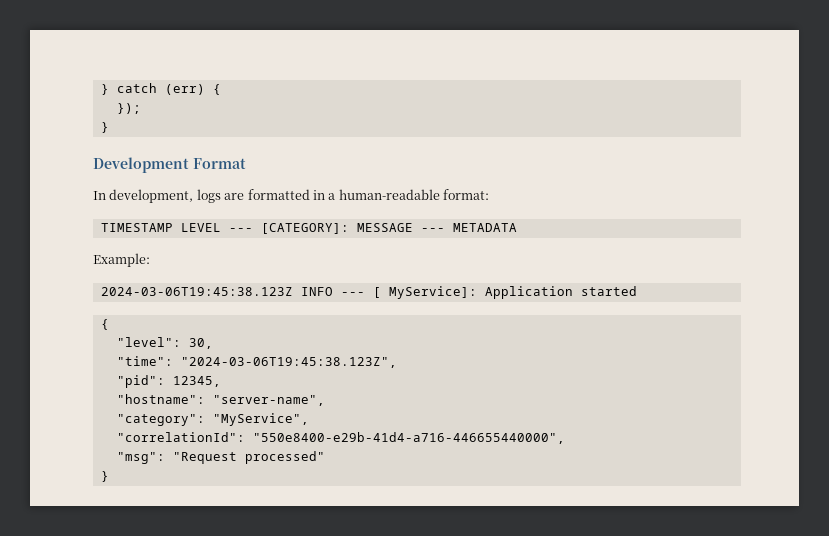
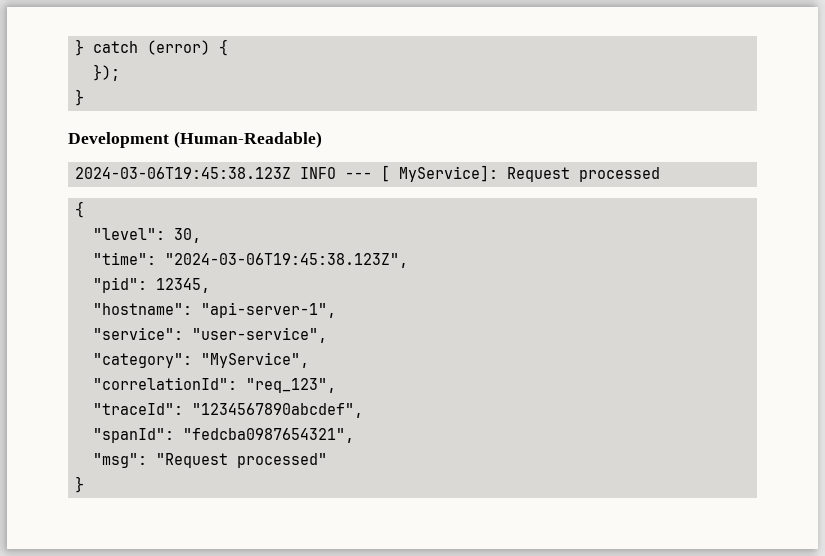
- } catch (err) {
+ } catch (error) {
- Development Format
- In development, logs are formatted in a human-readable format:
- TIMESTAMP LEVEL --- [CATEGORY]: MESSAGE --- METADATA
- Example:
+ Development (Human-Readable)
- 2024-03-06T19:45:38.123Z INFO --- [ MyService]: Application started
+ 2024-03-06T19:45:38.123Z INFO --- [ MyService]: Request processed
- "hostname": "server-name",
+ "hostname": "api-server-1",
+ "service": "user-service",
- "correlationId": "550e8400-e29b-41d4-a716-446655440000",
+ "correlationId": "req_123",
+ "traceId": "1234567890abcdef",
+ "spanId": "fedcba0987654321",

